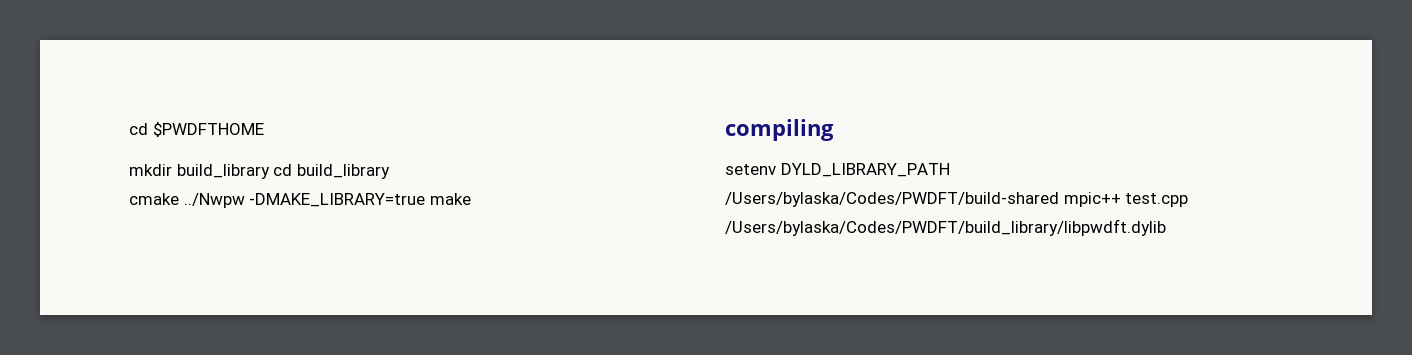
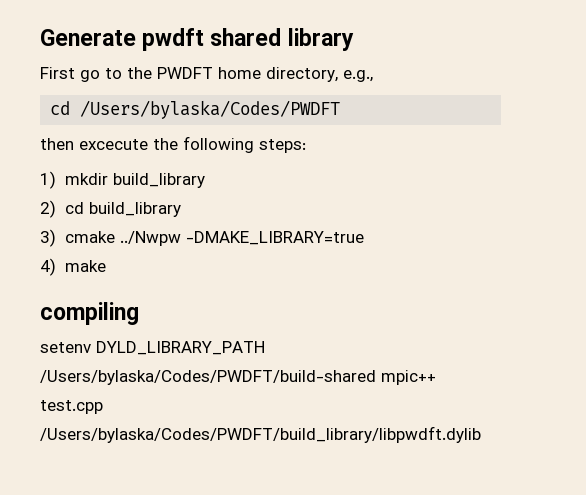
- cd $PWDFTHOME
- mkdir build_library cd build_library
+ Generate pwdft shared library
+ First go to the PWDFT home directory, e.g.,
+ cd /Users/bylaska/Codes/PWDFT
+ then excecute the following steps:
+ 1) mkdir build_library
+ 2) cd build_library
- cmake ../Nwpw -DMAKE_LIBRARY=true make
+ 3) cmake ../Nwpw -DMAKE_LIBRARY=true
+ 4) make

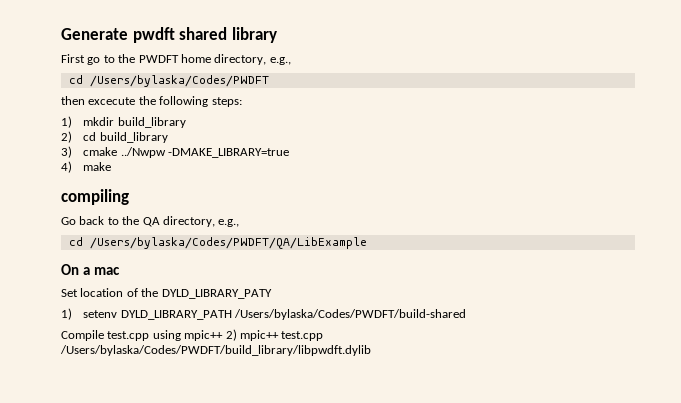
- setenv DYLD_LIBRARY_PATH /Users/bylaska/Codes/PWDFT/build-shared mpic++ test.cpp /Users/bylaska/Codes/PWDFT/build_library/libpwdft.dylib
+ Go back to the QA directory, e.g.,
+ cd /Users/bylaska/Codes/PWDFT/QA/LibExample
+ On a mac
+ Set location of the DYLD_LIBRARY_PATY
+ 1) setenv DYLD_LIBRARY_PATH /Users/bylaska/Codes/PWDFT/build-shared
+ Compile test.cpp using mpic++ 2) mpic++ test.cpp /Users/bylaska/Codes/PWDFT/build_library/libpwdft.dylib

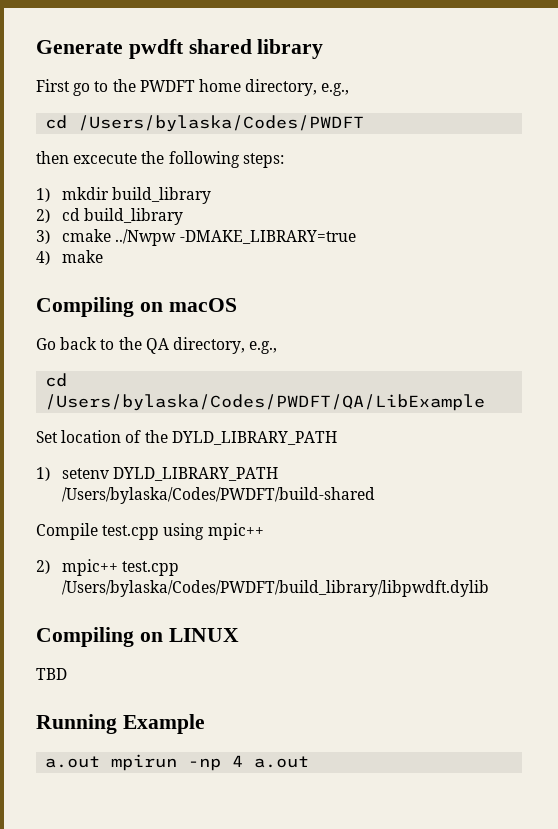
- compiling
+ Compiling on macOS
- On a mac
- Set location of the DYLD_LIBRARY_PATY
+ Set location of the DYLD_LIBRARY_PATH
- Compile test.cpp using mpic++ 2) mpic++ test.cpp /Users/bylaska/Codes/PWDFT/build_library/libpwdft.dylib
+ Compile test.cpp using mpic++
+ 2) mpic++ test.cpp /Users/bylaska/Codes/PWDFT/build_library/libpwdft.dylib
+ Compiling on LINUX
+ TBD
+ Running Example
+ a.out mpirun -np 4 a.out

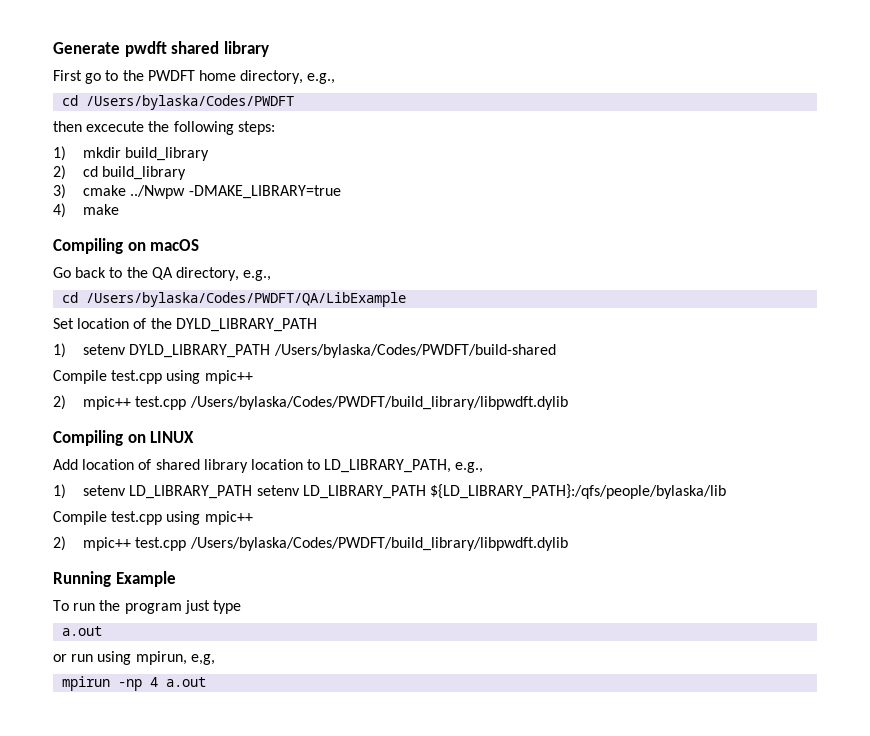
- TBD
+ Add location of shared library location to LD_LIBRARY_PATH, e.g.,
+ 1) setenv LD_LIBRARY_PATH setenv LD_LIBRARY_PATH ${LD_LIBRARY_PATH}:/qfs/people/bylaska/lib
+ Compile test.cpp using mpic++
+ 2) mpic++ test.cpp /Users/bylaska/Codes/PWDFT/build_library/libpwdft.dylib
  Running Example
- a.out mpirun -np 4 a.out
+ To run the program just type
+ a.out
+ or run using mpirun, e,g,
+ mpirun -np 4 a.out

